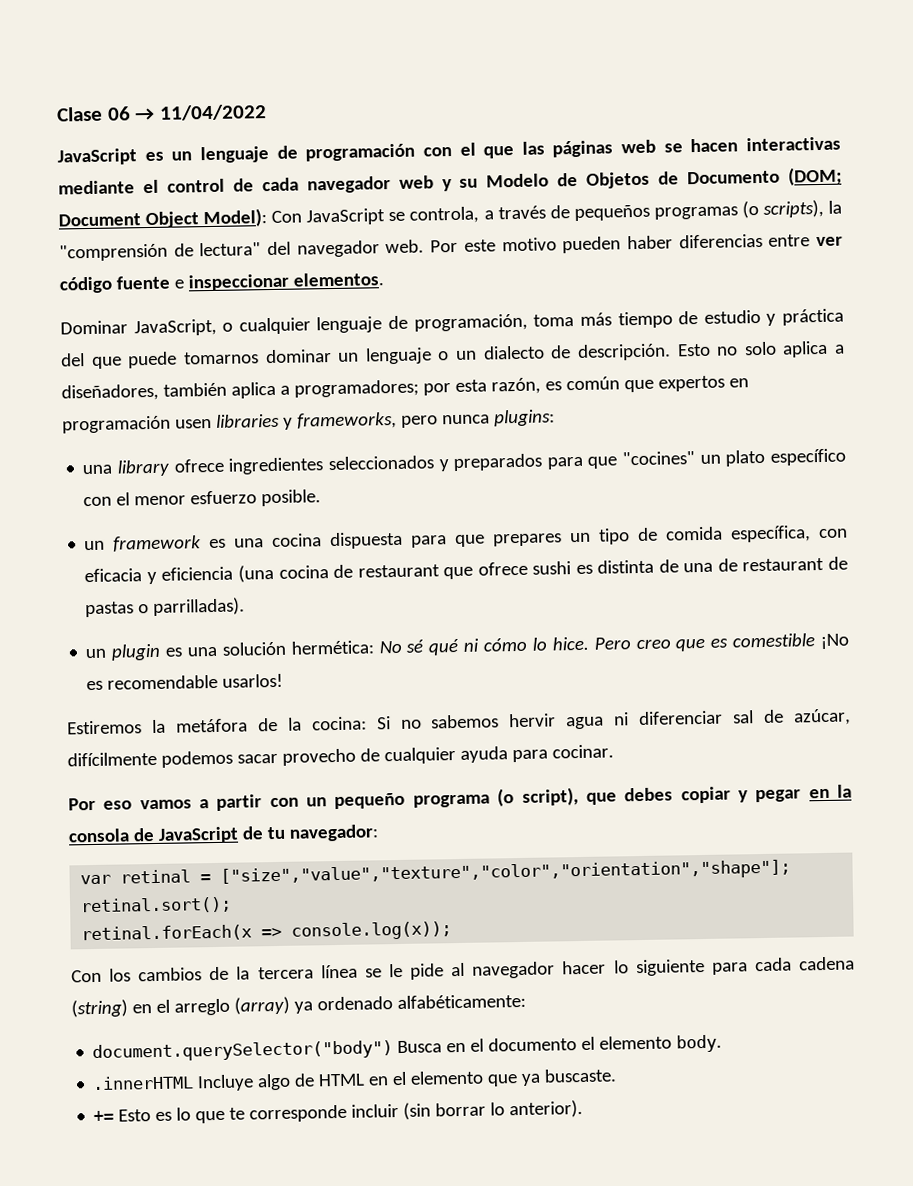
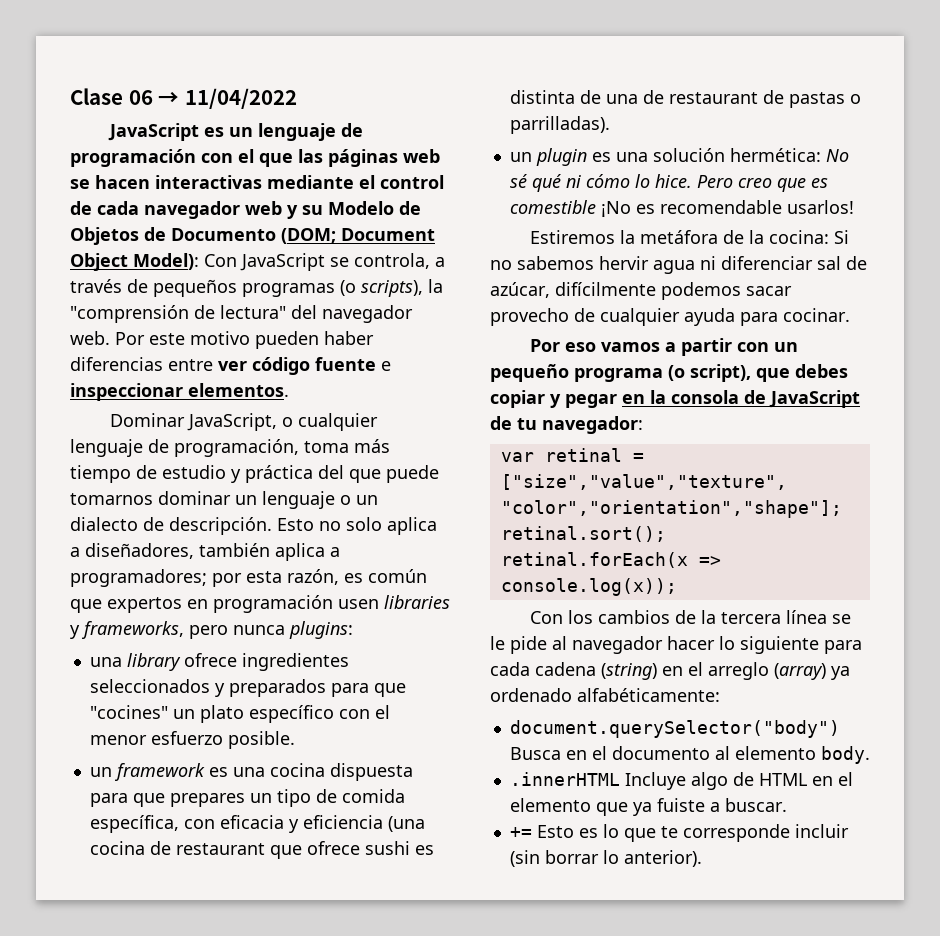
- document.querySelector("body") Busca en el documento el elemento body.
+ document.querySelector("body") Busca en el documento al elemento body.
- .innerHTML Incluye algo de HTML en el elemento que ya buscaste.
+ .innerHTML Incluye algo de HTML en el elemento que ya fuiste a buscar.

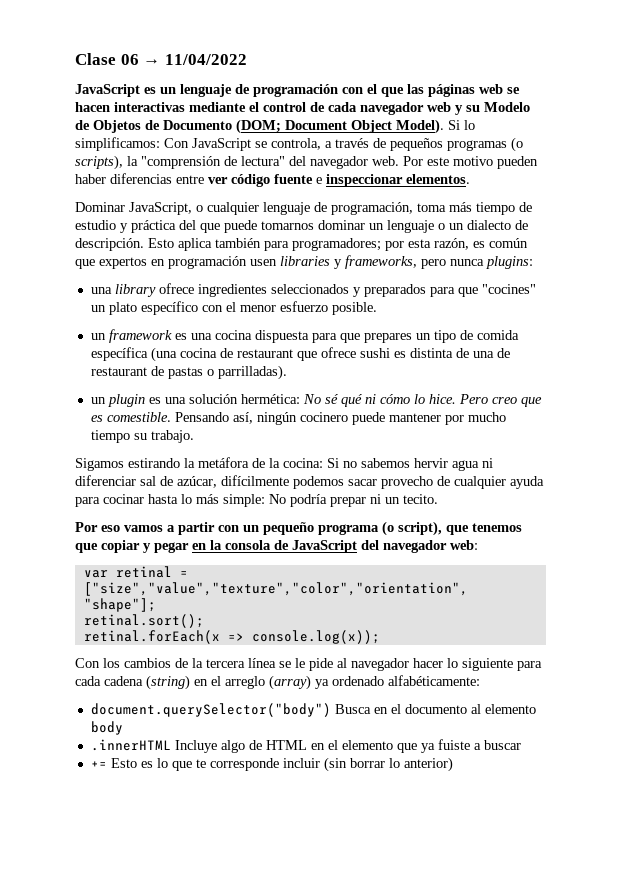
- JavaScript es un lenguaje de programación con el que las páginas web se hacen interactivas mediante el control de cada navegador web y su Modelo de Objetos de Documento (DOM; Document Object Model): Con JavaScript se controla, a través de pequeños programas (o scripts), la "comprensión de lectura" del navegador web.
+ JavaScript es un lenguaje de programación con el que las páginas web se hacen interactivas mediante el control de cada navegador web y su Modelo de Objetos de Documento (DOM; Document Object Model). Si lo simplificamos: Con JavaScript se controla, a través de pequeños programas (o scripts), la "comprensión de lectura" del navegador web.
- Esto no solo aplica a diseñadores, también aplica a programadores; por esta razón, es común que expertos en programación usen libraries y frameworks, pero nunca plugins:
+ Esto aplica también para programadores; por esta razón, es común que expertos en programación usen libraries y frameworks, pero nunca plugins:
- un framework es una cocina dispuesta para que prepares un tipo de comida específica, con eficacia y eficiencia (una cocina de restaurant que ofrece sushi es distinta de una de restaurant de pastas o parrilladas).
+ un framework es una cocina dispuesta para que prepares un tipo de comida específica (una cocina de restaurant que ofrece sushi es distinta de una de restaurant de pastas o parrilladas).
- Pero creo que es comestible ¡No es recomendable usarlos!
- Estiremos la metáfora de la cocina: Si no sabemos hervir agua ni diferenciar sal de azúcar, difícilmente podemos sacar provecho de cualquier ayuda para cocinar.
+ Pero creo que es comestible. Pensando así, ningún cocinero puede mantener por mucho tiempo su trabajo.
+ Sigamos estirando la metáfora de la cocina: Si no sabemos hervir agua ni diferenciar sal de azúcar, difícilmente podemos sacar provecho de cualquier ayuda para cocinar hasta lo más simple: No podría prepar ni un tecito.
- Por eso vamos a partir con un pequeño programa (o script), que debes copiar y pegar en la consola de JavaScript de tu navegador:
+ Por eso vamos a partir con un pequeño programa (o script), que tenemos que copiar y pegar en la consola de JavaScript del navegador web:
- document.querySelector("body") Busca en el documento al elemento body.
+ document.querySelector("body") Busca en el documento al elemento body
- .innerHTML Incluye algo de HTML en el elemento que ya fuiste a buscar.
+ .innerHTML Incluye algo de HTML en el elemento que ya fuiste a buscar
- += Esto es lo que te corresponde incluir (sin borrar lo anterior).
+ += Esto es lo que te corresponde incluir (sin borrar lo anterior)

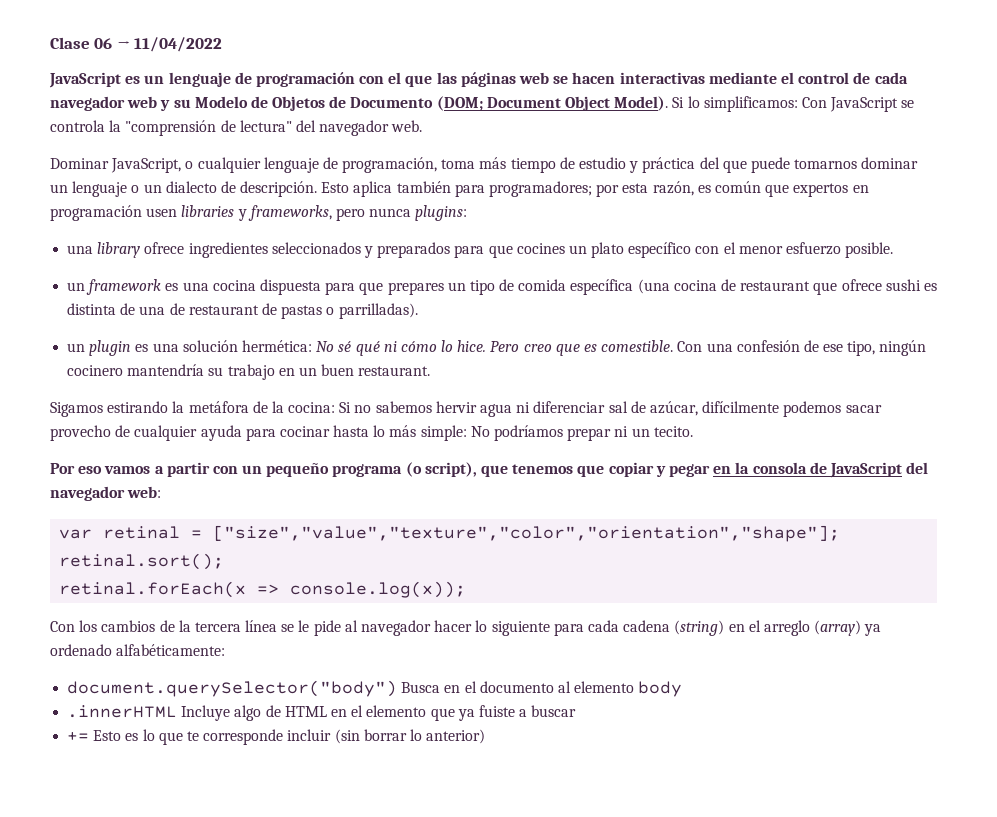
- Si lo simplificamos: Con JavaScript se controla, a través de pequeños programas (o scripts), la "comprensión de lectura" del navegador web. Por este motivo pueden haber diferencias entre ver código fuente e inspeccionar elementos.
+ Si lo simplificamos: Con JavaScript se controla la "comprensión de lectura" del navegador web.
- una library ofrece ingredientes seleccionados y preparados para que "cocines" un plato específico con el menor esfuerzo posible.
+ una library ofrece ingredientes seleccionados y preparados para que cocines un plato específico con el menor esfuerzo posible.
- Pensando así, ningún cocinero puede mantener por mucho tiempo su trabajo.
+ Con una confesión de ese tipo, ningún cocinero mantendría su trabajo en un buen restaurant.
- Sigamos estirando la metáfora de la cocina: Si no sabemos hervir agua ni diferenciar sal de azúcar, difícilmente podemos sacar provecho de cualquier ayuda para cocinar hasta lo más simple: No podría prepar ni un tecito.
+ Sigamos estirando la metáfora de la cocina: Si no sabemos hervir agua ni diferenciar sal de azúcar, difícilmente podemos sacar provecho de cualquier ayuda para cocinar hasta lo más simple: No podríamos prepar ni un tecito.

